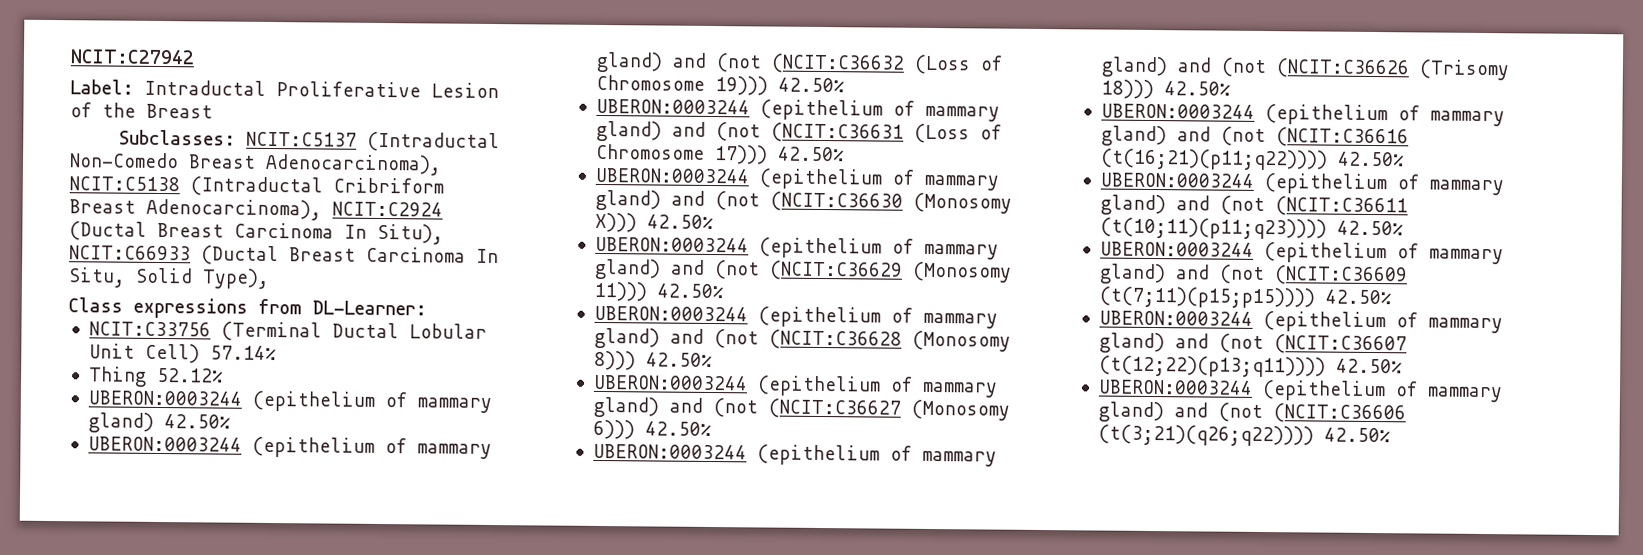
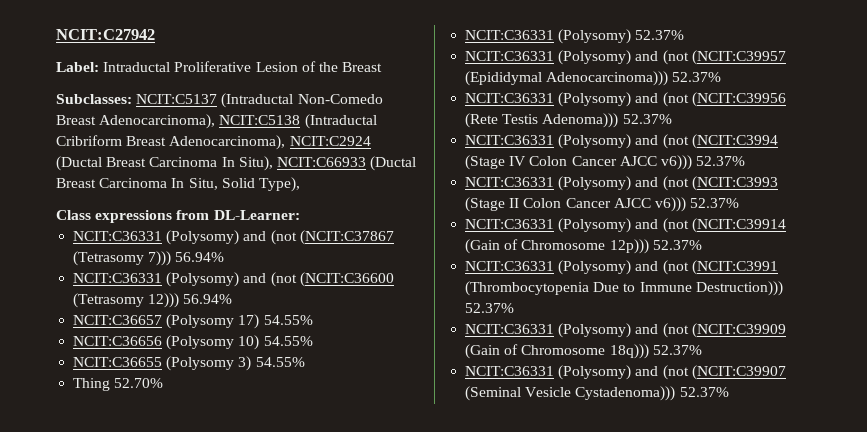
- NCIT:C33756 (Terminal Ductal Lobular Unit Cell) 57.14%
- Thing 52.12%
- UBERON:0003244 (epithelium of mammary gland) 42.50%
- UBERON:0003244 (epithelium of mammary gland) and (not (NCIT:C36632 (Loss of Chromosome 19))) 42.50%
- UBERON:0003244 (epithelium of mammary gland) and (not (NCIT:C36631 (Loss of Chromosome 17))) 42.50%
- UBERON:0003244 (epithelium of mammary gland) and (not (NCIT:C36630 (Monosomy X))) 42.50%
- UBERON:0003244 (epithelium of mammary gland) and (not (NCIT:C36629 (Monosomy 11))) 42.50%
- UBERON:0003244 (epithelium of mammary gland) and (not (NCIT:C36628 (Monosomy 8))) 42.50%
- UBERON:0003244 (epithelium of mammary gland) and (not (NCIT:C36627 (Monosomy 6))) 42.50%
- UBERON:0003244 (epithelium of mammary gland) and (not (NCIT:C36626 (Trisomy 18))) 42.50%
- UBERON:0003244 (epithelium of mammary gland) and (not (NCIT:C36616 (t(16;21)(p11;q22)))) 42.50%
- UBERON:0003244 (epithelium of mammary gland) and (not (NCIT:C36611 (t(10;11)(p11;q23)))) 42.50%
- UBERON:0003244 (epithelium of mammary gland) and (not (NCIT:C36609 (t(7;11)(p15;p15)))) 42.50%
- UBERON:0003244 (epithelium of mammary gland) and (not (NCIT:C36607 (t(12;22)(p13;q11)))) 42.50%
- UBERON:0003244 (epithelium of mammary gland) and (not (NCIT:C36606 (t(3;21)(q26;q22)))) 42.50%
+ NCIT:C36331 (Polysomy) and (not (NCIT:C37867 (Tetrasomy 7))) 56.94%
+ NCIT:C36331 (Polysomy) and (not (NCIT:C36600 (Tetrasomy 12))) 56.94%
+ NCIT:C36657 (Polysomy 17) 54.55%
+ NCIT:C36656 (Polysomy 10) 54.55%
+ NCIT:C36655 (Polysomy 3) 54.55%
+ Thing 52.70%
+ NCIT:C36331 (Polysomy) 52.37%
+ NCIT:C36331 (Polysomy) and (not (NCIT:C39957 (Epididymal Adenocarcinoma))) 52.37%
+ NCIT:C36331 (Polysomy) and (not (NCIT:C39956 (Rete Testis Adenoma))) 52.37%
+ NCIT:C36331 (Polysomy) and (not (NCIT:C3994 (Stage IV Colon Cancer AJCC v6))) 52.37%
+ NCIT:C36331 (Polysomy) and (not (NCIT:C3993 (Stage II Colon Cancer AJCC v6))) 52.37%
+ NCIT:C36331 (Polysomy) and (not (NCIT:C39914 (Gain of Chromosome 12p))) 52.37%
+ NCIT:C36331 (Polysomy) and (not (NCIT:C3991 (Thrombocytopenia Due to Immune Destruction))) 52.37%
+ NCIT:C36331 (Polysomy) and (not (NCIT:C39909 (Gain of Chromosome 18q))) 52.37%
+ NCIT:C36331 (Polysomy) and (not (NCIT:C39907 (Seminal Vesicle Cystadenoma))) 52.37%

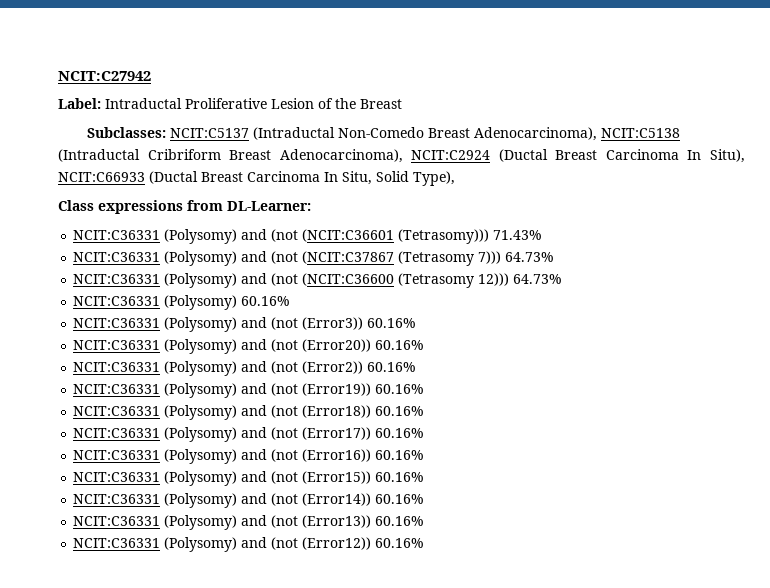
+ NCIT:C36331 (Polysomy) and (not (NCIT:C36601 (Tetrasomy))) 71.43%
- NCIT:C36331 (Polysomy) and (not (NCIT:C37867 (Tetrasomy 7))) 56.94%
+ NCIT:C36331 (Polysomy) and (not (NCIT:C37867 (Tetrasomy 7))) 64.73%
- NCIT:C36331 (Polysomy) and (not (NCIT:C36600 (Tetrasomy 12))) 56.94%
- NCIT:C36657 (Polysomy 17) 54.55%
- NCIT:C36656 (Polysomy 10) 54.55%
- NCIT:C36655 (Polysomy 3) 54.55%
- Thing 52.70%
- NCIT:C36331 (Polysomy) 52.37%
- NCIT:C36331 (Polysomy) and (not (NCIT:C39957 (Epididymal Adenocarcinoma))) 52.37%
- NCIT:C36331 (Polysomy) and (not (NCIT:C39956 (Rete Testis Adenoma))) 52.37%
- NCIT:C36331 (Polysomy) and (not (NCIT:C3994 (Stage IV Colon Cancer AJCC v6))) 52.37%
- NCIT:C36331 (Polysomy) and (not (NCIT:C3993 (Stage II Colon Cancer AJCC v6))) 52.37%
- NCIT:C36331 (Polysomy) and (not (NCIT:C39914 (Gain of Chromosome 12p))) 52.37%
- NCIT:C36331 (Polysomy) and (not (NCIT:C3991 (Thrombocytopenia Due to Immune Destruction))) 52.37%
- NCIT:C36331 (Polysomy) and (not (NCIT:C39909 (Gain of Chromosome 18q))) 52.37%
- NCIT:C36331 (Polysomy) and (not (NCIT:C39907 (Seminal Vesicle Cystadenoma))) 52.37%
+ NCIT:C36331 (Polysomy) and (not (NCIT:C36600 (Tetrasomy 12))) 64.73%
+ NCIT:C36331 (Polysomy) 60.16%
+ NCIT:C36331 (Polysomy) and (not (Error3)) 60.16%
+ NCIT:C36331 (Polysomy) and (not (Error20)) 60.16%
+ NCIT:C36331 (Polysomy) and (not (Error2)) 60.16%
+ NCIT:C36331 (Polysomy) and (not (Error19)) 60.16%
+ NCIT:C36331 (Polysomy) and (not (Error18)) 60.16%
+ NCIT:C36331 (Polysomy) and (not (Error17)) 60.16%
+ NCIT:C36331 (Polysomy) and (not (Error16)) 60.16%
+ NCIT:C36331 (Polysomy) and (not (Error15)) 60.16%
+ NCIT:C36331 (Polysomy) and (not (Error14)) 60.16%
+ NCIT:C36331 (Polysomy) and (not (Error13)) 60.16%
+ NCIT:C36331 (Polysomy) and (not (Error12)) 60.16%

